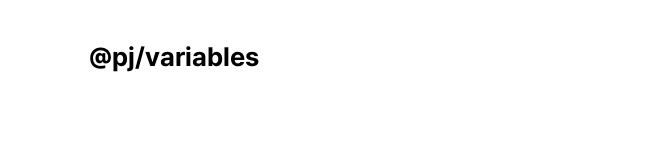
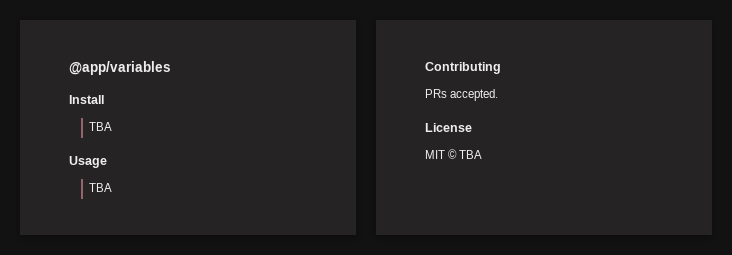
- @pj/variables
+ @app/variables
+ Install
+ TBA
+ Usage
+ TBA
+ Contributing
+ PRs accepted.
+ License
+ MIT © TBA

